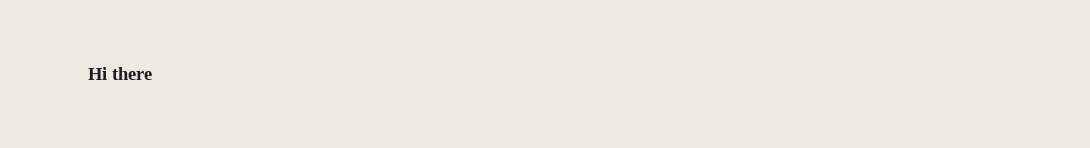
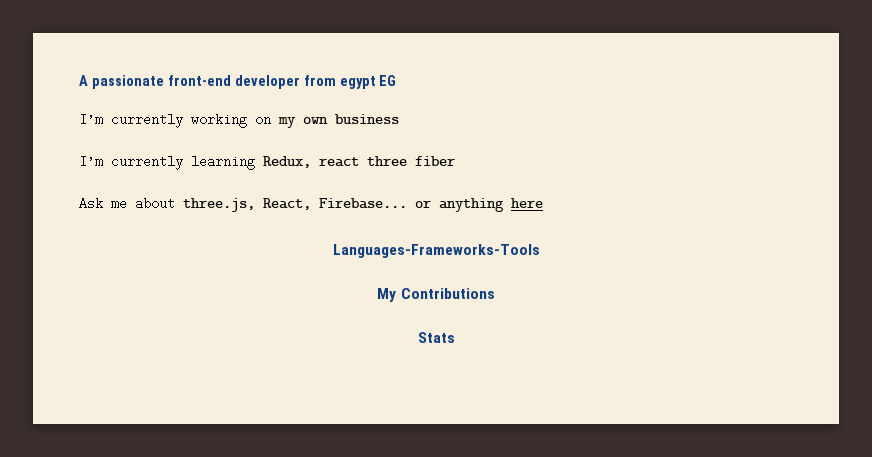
- Hi there
+ A passionate front-end developer from egypt EG
+ I’m currently working on my own business
+ I’m currently learning Redux, react three fiber
+ Ask me about three.js, React, Firebase... or anything here
+ Languages-Frameworks-Tools
+ My Contributions
+ Stats

